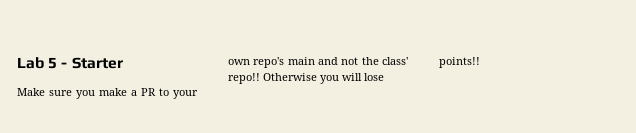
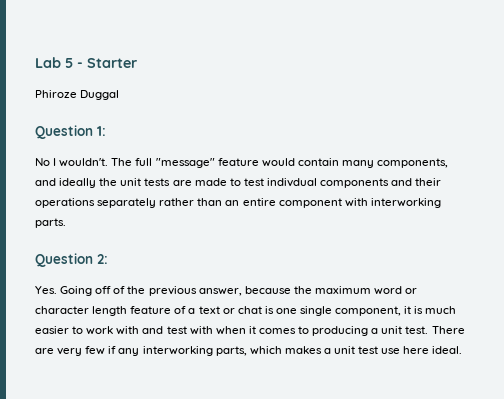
- Make sure you make a PR to your own repo's main and not the class' repo!! Otherwise you will lose points!!
+ Phiroze Duggal
+ Question 1:
+ No I wouldn't. The full "message" feature would contain many components, and ideally the unit tests are made to test indivdual components and their operations separately rather than an entire component with interworking parts.
+ Question 2:
+ Yes. Going off of the previous answer, because the maximum word or character length feature of a text or chat is one single component, it is much easier to work with and test with when it comes to producing a unit test. There are very few if any interworking parts, which makes a unit test use here ideal.

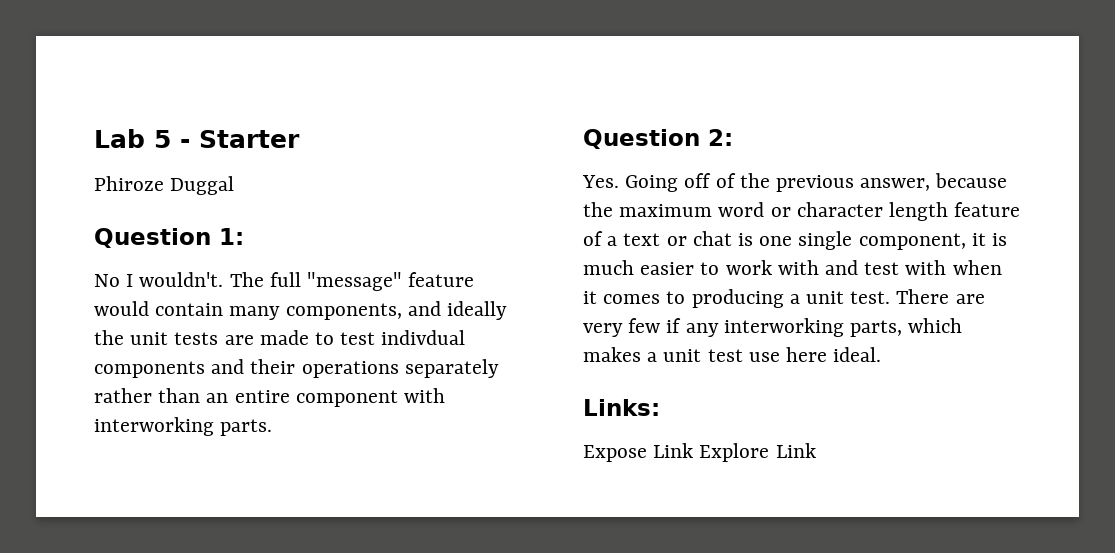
+ Links:
+ Expose Link Explore Link

